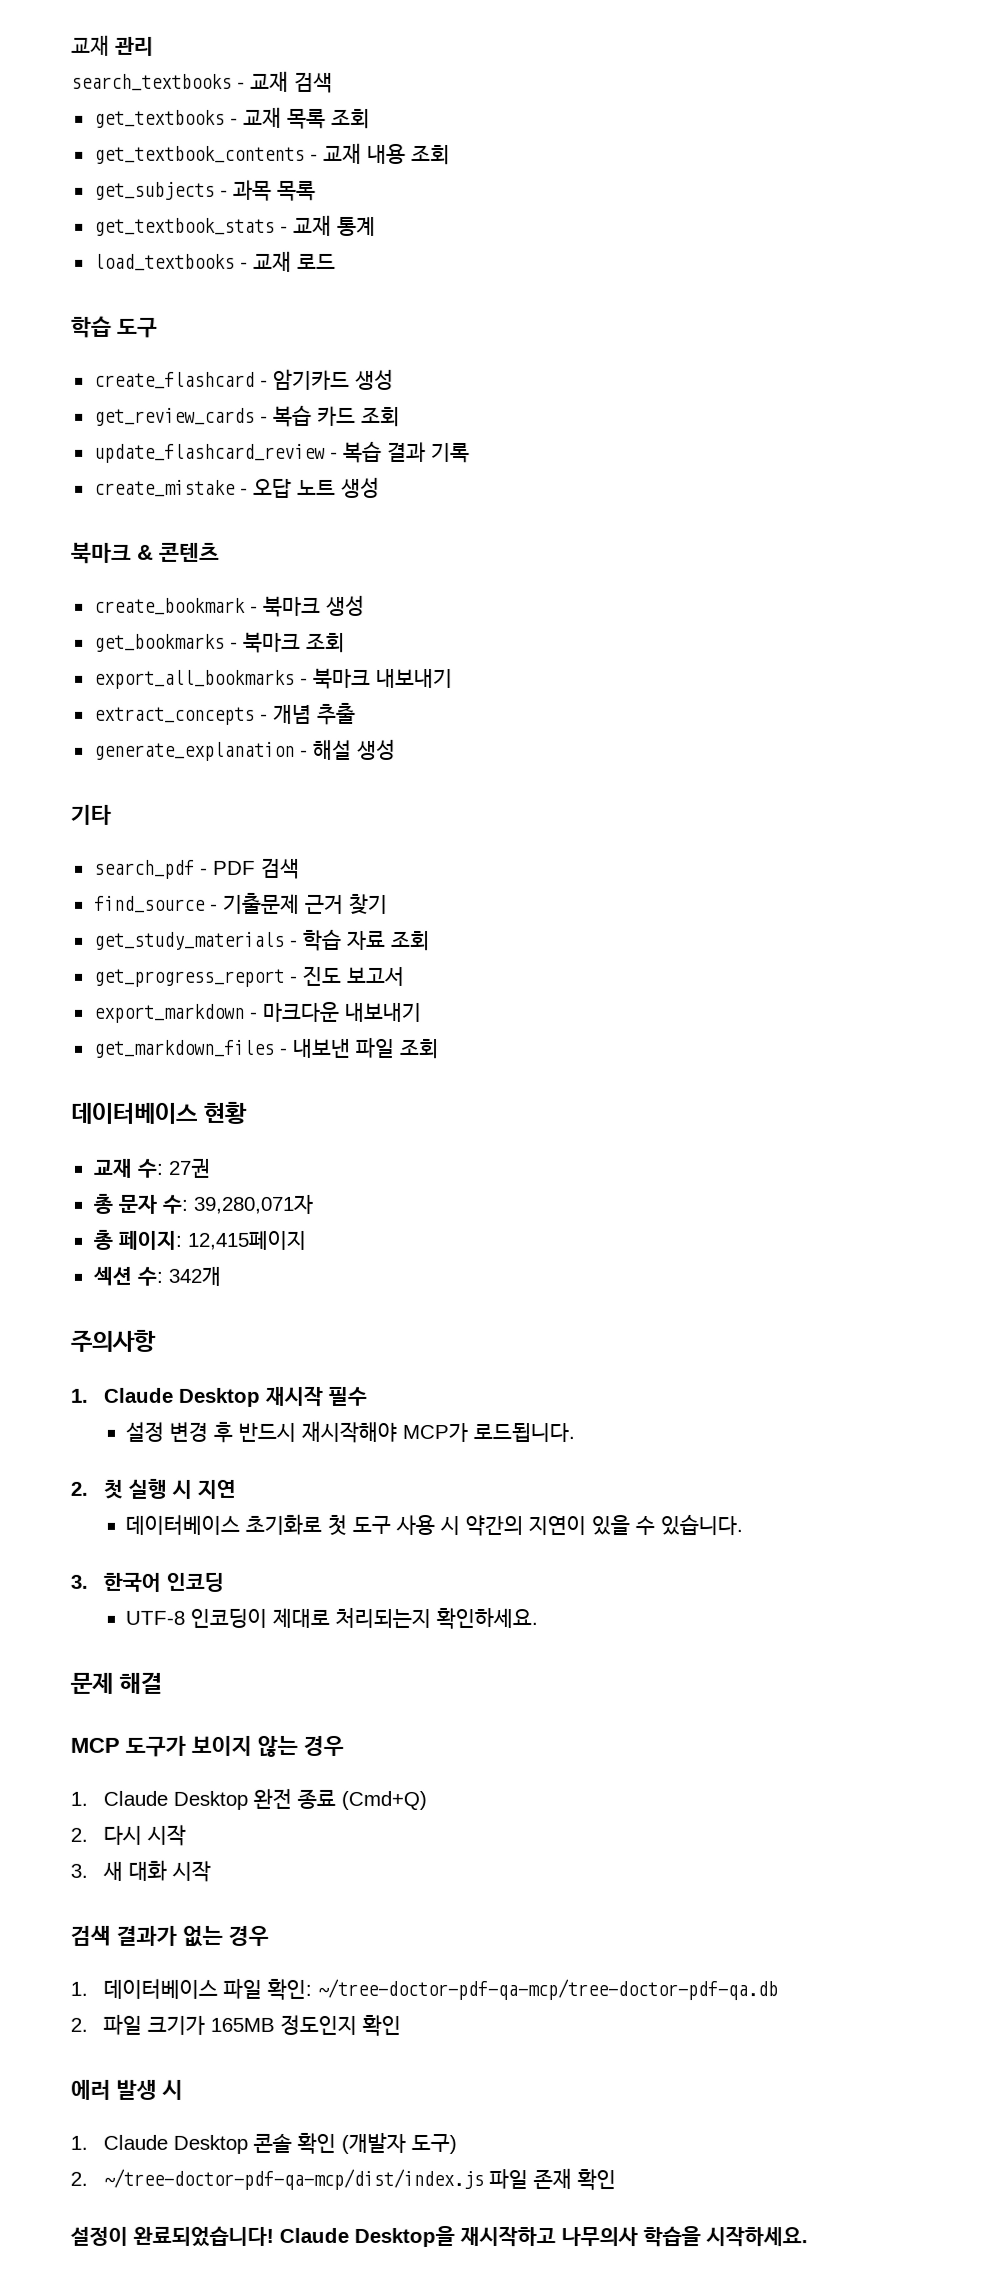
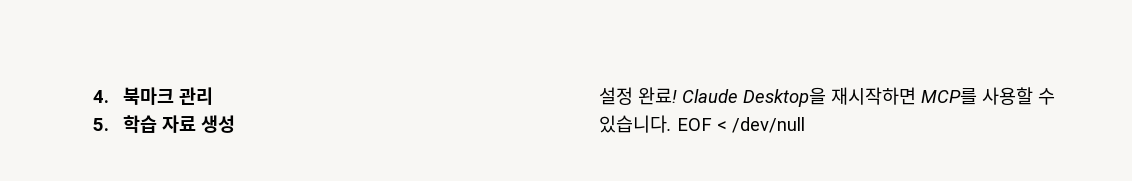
- 교재 관리
+ 4. 북마크 관리
- search_textbooks - 교재 검색
- get_textbooks - 교재 목록 조회
- get_textbook_contents - 교재 내용 조회
- get_subjects - 과목 목록
- get_textbook_stats - 교재 통계
- load_textbooks - 교재 로드
- 학습 도구
- create_flashcard - 암기카드 생성
- get_review_cards - 복습 카드 조회
- update_flashcard_review - 복습 결과 기록
- create_mistake - 오답 노트 생성
- 북마크 & 콘텐츠
- create_bookmark - 북마크 생성
- get_bookmarks - 북마크 조회
- export_all_bookmarks - 북마크 내보내기
- extract_concepts - 개념 추출
- generate_explanation - 해설 생성
- 기타
- search_pdf - PDF 검색
- find_source - 기출문제 근거 찾기
- get_study_materials - 학습 자료 조회
- get_progress_report - 진도 보고서
- export_markdown - 마크다운 내보내기
- get_markdown_files - 내보낸 파일 조회
- 데이터베이스 현황
- 교재 수: 27권
- 총 문자 수: 39,280,071자
- 총 페이지: 12,415페이지
- 섹션 수: 342개
- 주의사항
- 1. Claude Desktop 재시작 필수
- 설정 변경 후 반드시 재시작해야 MCP가 로드됩니다.
- 2. 첫 실행 시 지연
- 데이터베이스 초기화로 첫 도구 사용 시 약간의 지연이 있을 수 있습니다.
- 3. 한국어 인코딩
- UTF-8 인코딩이 제대로 처리되는지 확인하세요.
- 문제 해결
- MCP 도구가 보이지 않는 경우
- 1. Claude Desktop 완전 종료 (Cmd+Q)
- 2. 다시 시작
- 3. 새 대화 시작
- 검색 결과가 없는 경우
- 1. 데이터베이스 파일 확인: ~/tree-doctor-pdf-qa-mcp/tree-doctor-pdf-qa.db
- 2. 파일 크기가 165MB 정도인지 확인
- 에러 발생 시
- 1. Claude Desktop 콘솔 확인 (개발자 도구)
- 2. ~/tree-doctor-pdf-qa-mcp/dist/index.js 파일 존재 확인
- 설정이 완료되었습니다! Claude Desktop을 재시작하고 나무의사 학습을 시작하세요.
+ 5. 학습 자료 생성
+ 설정 완료! Claude Desktop을 재시작하면 MCP를 사용할 수 있습니다. EOF < /dev/null

